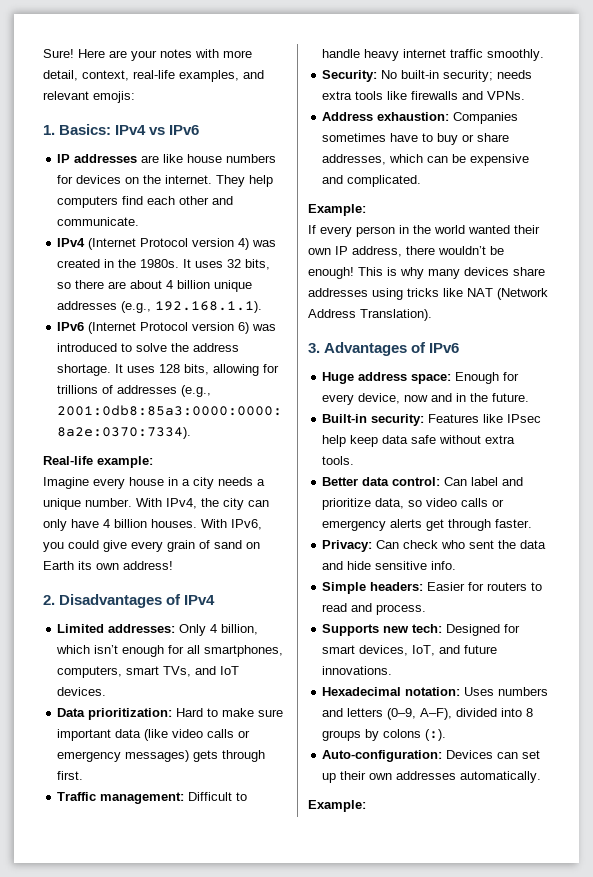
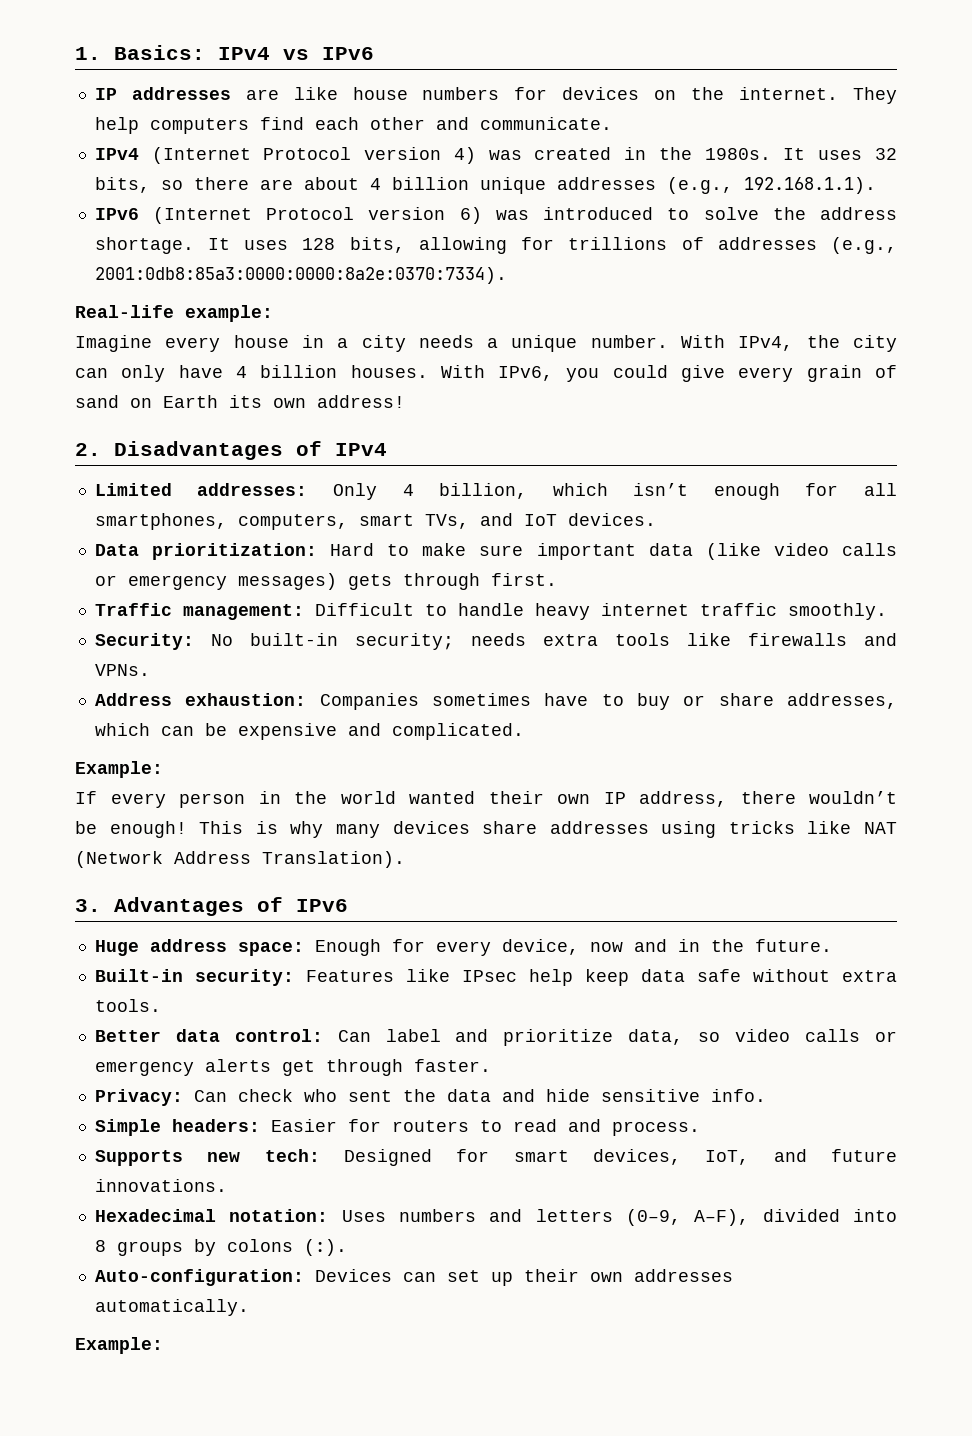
- Sure! Here are your notes with more detail, context, real-life examples, and relevant emojis:

